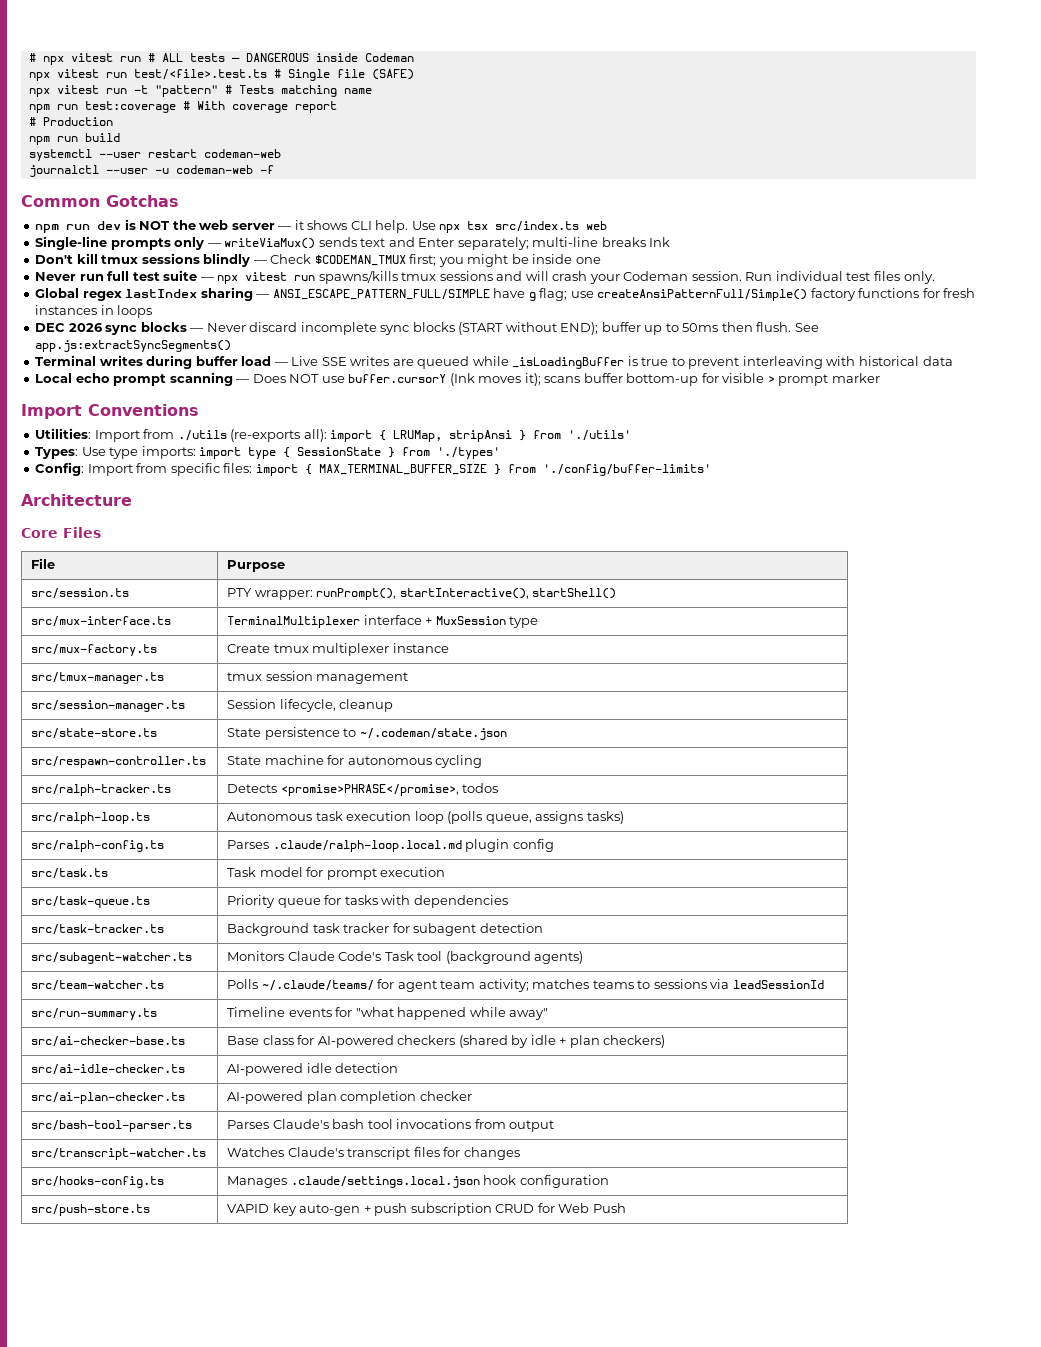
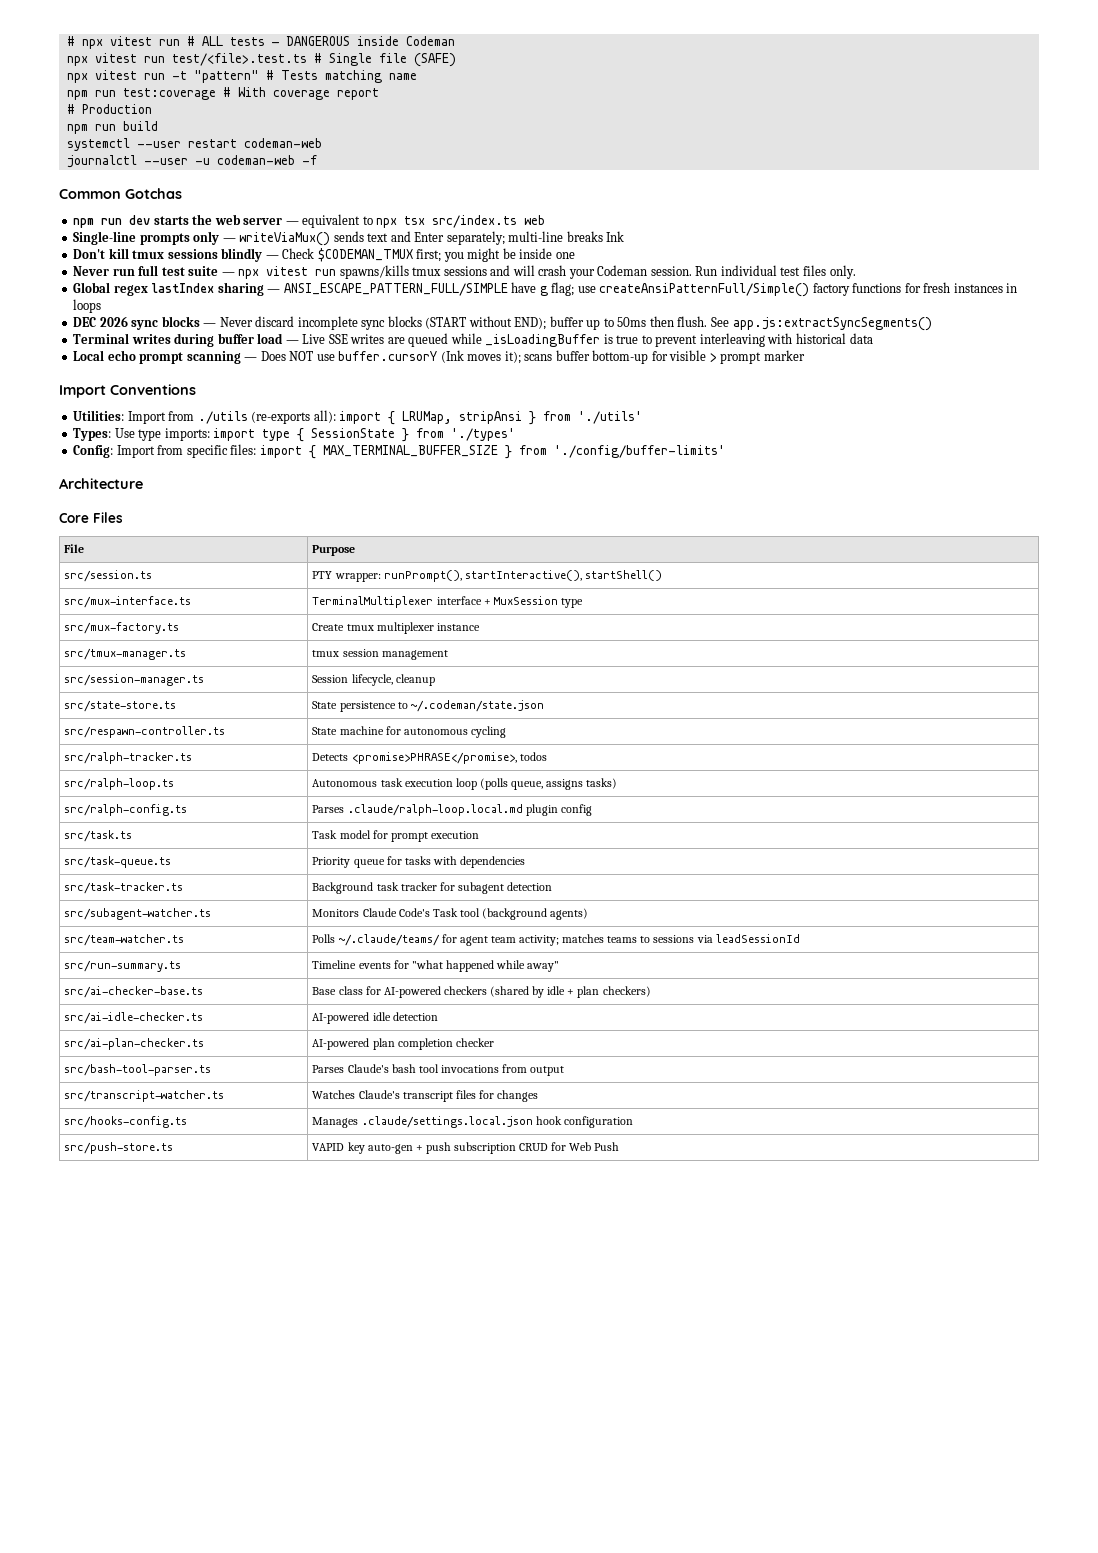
- npm run dev is NOT the web server — it shows CLI help. Use npx tsx src/index.ts web
+ npm run dev starts the web server — equivalent to npx tsx src/index.ts web

